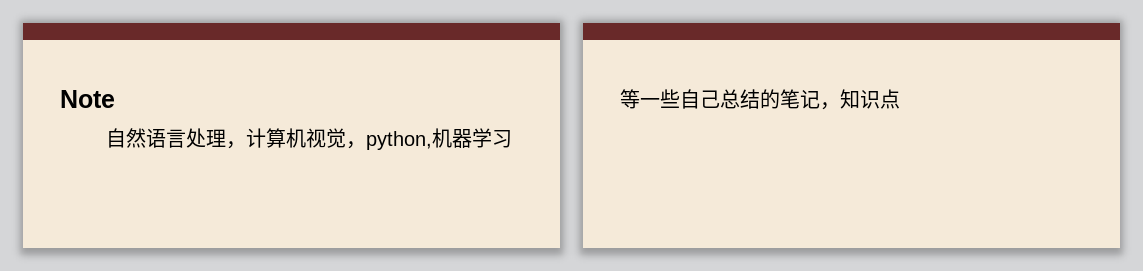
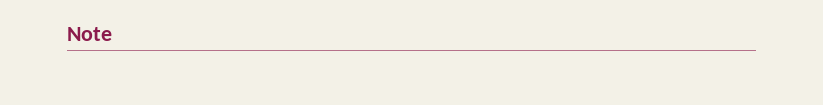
- 自然语言处理，计算机视觉，python,机器学习等一些自己总结的笔记，知识点

